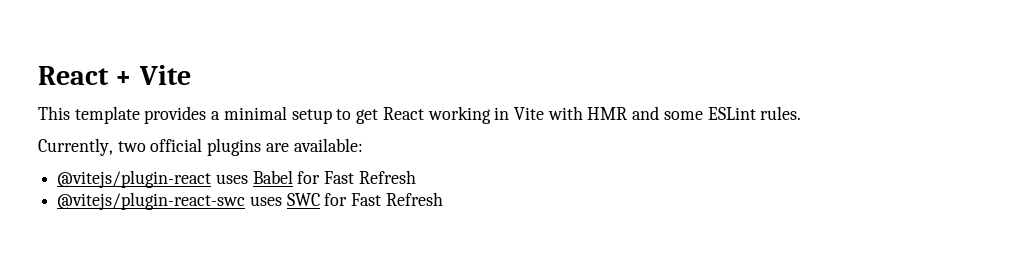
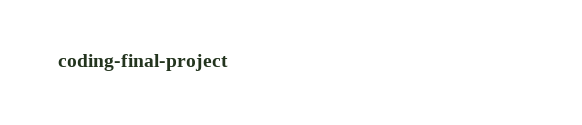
- React + Vite
- This template provides a minimal setup to get React working in Vite with HMR and some ESLint rules.
- Currently, two official plugins are available:
- @vitejs/plugin-react uses Babel for Fast Refresh
- @vitejs/plugin-react-swc uses SWC for Fast Refresh
+ coding-final-project

